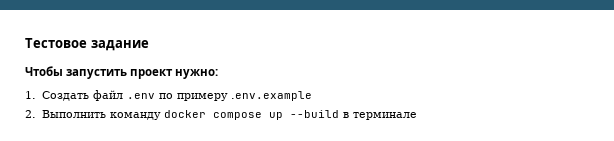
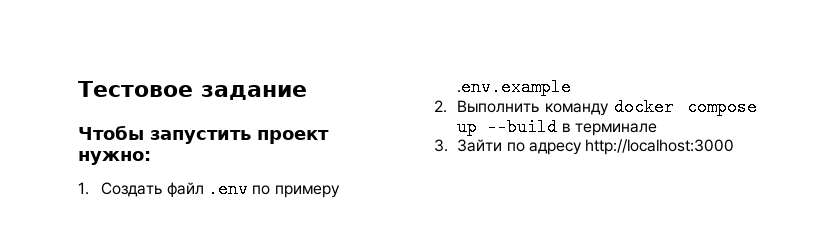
+ 3. Зайти по адресу http://localhost:3000

